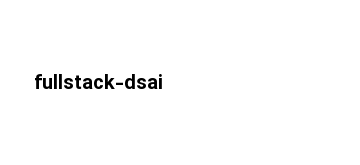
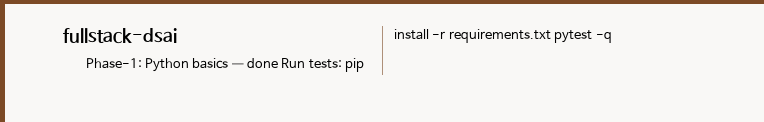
+ Phase-1: Python basics — done Run tests: pip install -r requirements.txt pytest -q

